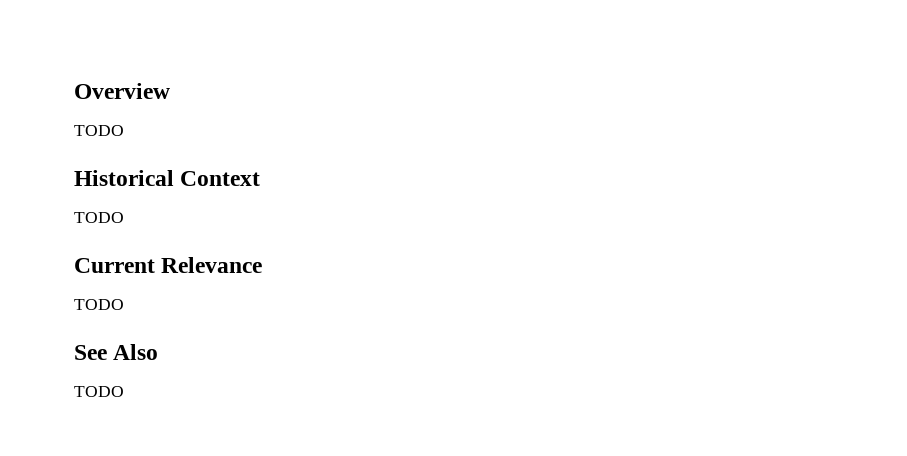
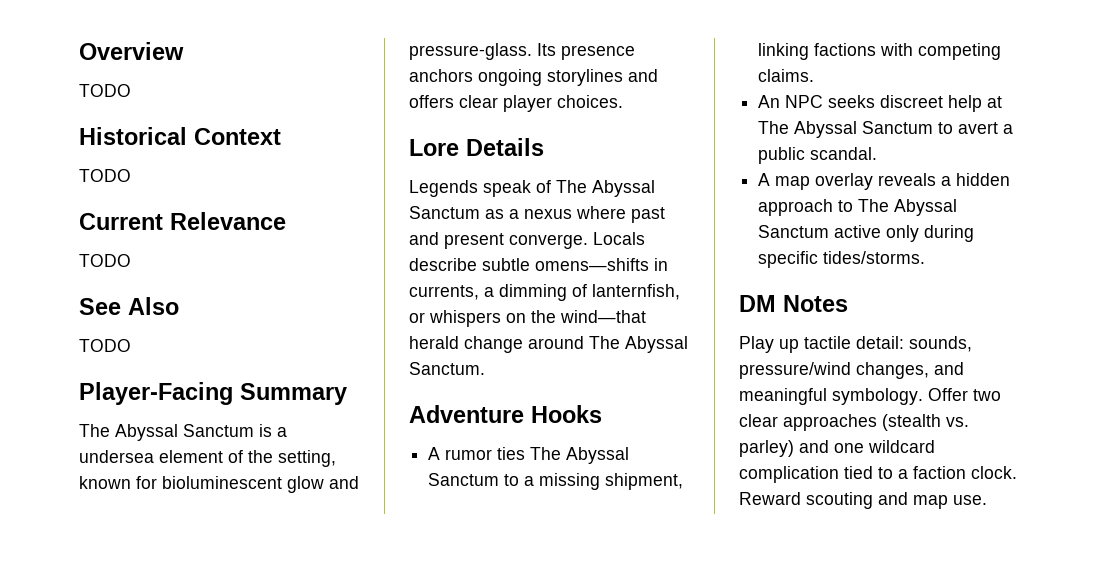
+ Player-Facing Summary
+ The Abyssal Sanctum is a undersea element of the setting, known for bioluminescent glow and pressure-glass. Its presence anchors ongoing storylines and offers clear player choices.
+ Lore Details
+ Legends speak of The Abyssal Sanctum as a nexus where past and present converge. Locals describe subtle omens—shifts in currents, a dimming of lanternfish, or whispers on the wind—that herald change around The Abyssal Sanctum.
+ Adventure Hooks
+ A rumor ties The Abyssal Sanctum to a missing shipment, linking factions with competing claims.
+ An NPC seeks discreet help at The Abyssal Sanctum to avert a public scandal.
+ A map overlay reveals a hidden approach to The Abyssal Sanctum active only during specific tides/storms.
+ DM Notes
+ Play up tactile detail: sounds, pressure/wind changes, and meaningful symbology. Offer two clear approaches (stealth vs. parley) and one wildcard complication tied to a faction clock. Reward scouting and map use.

